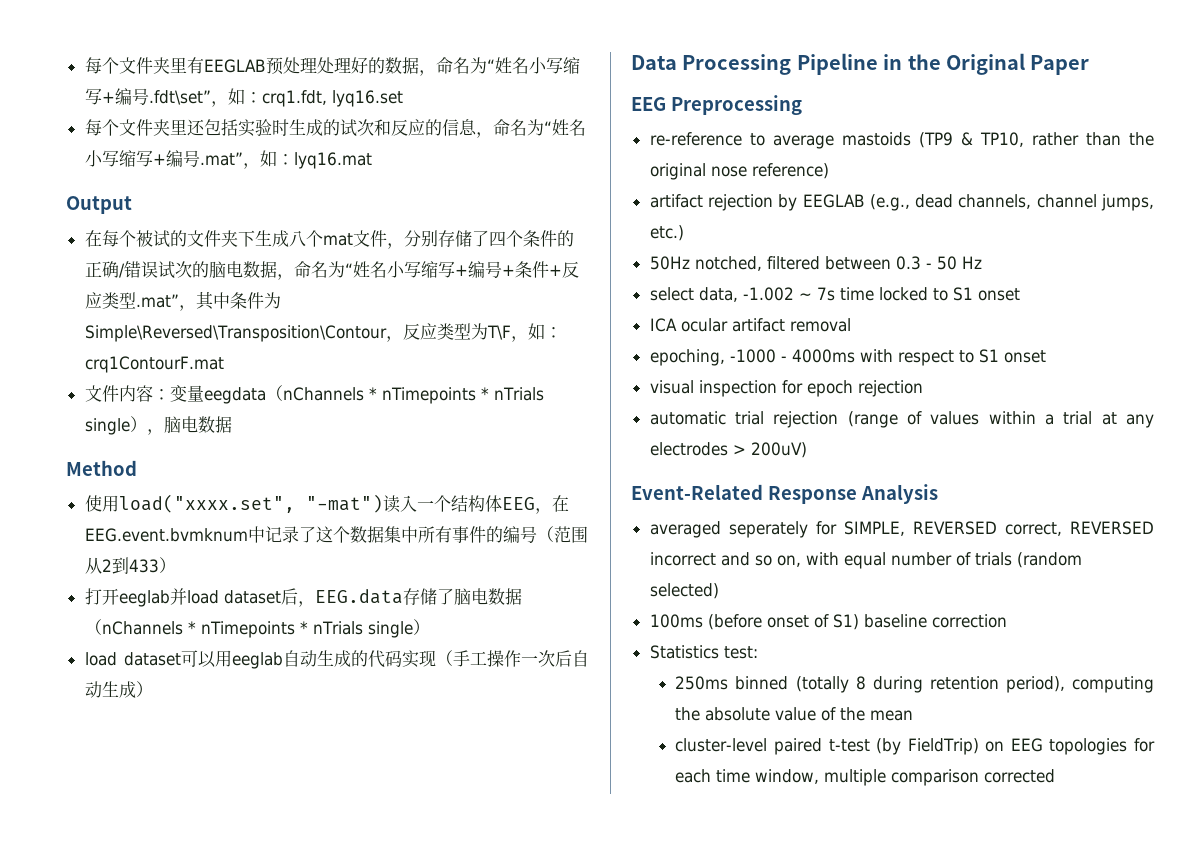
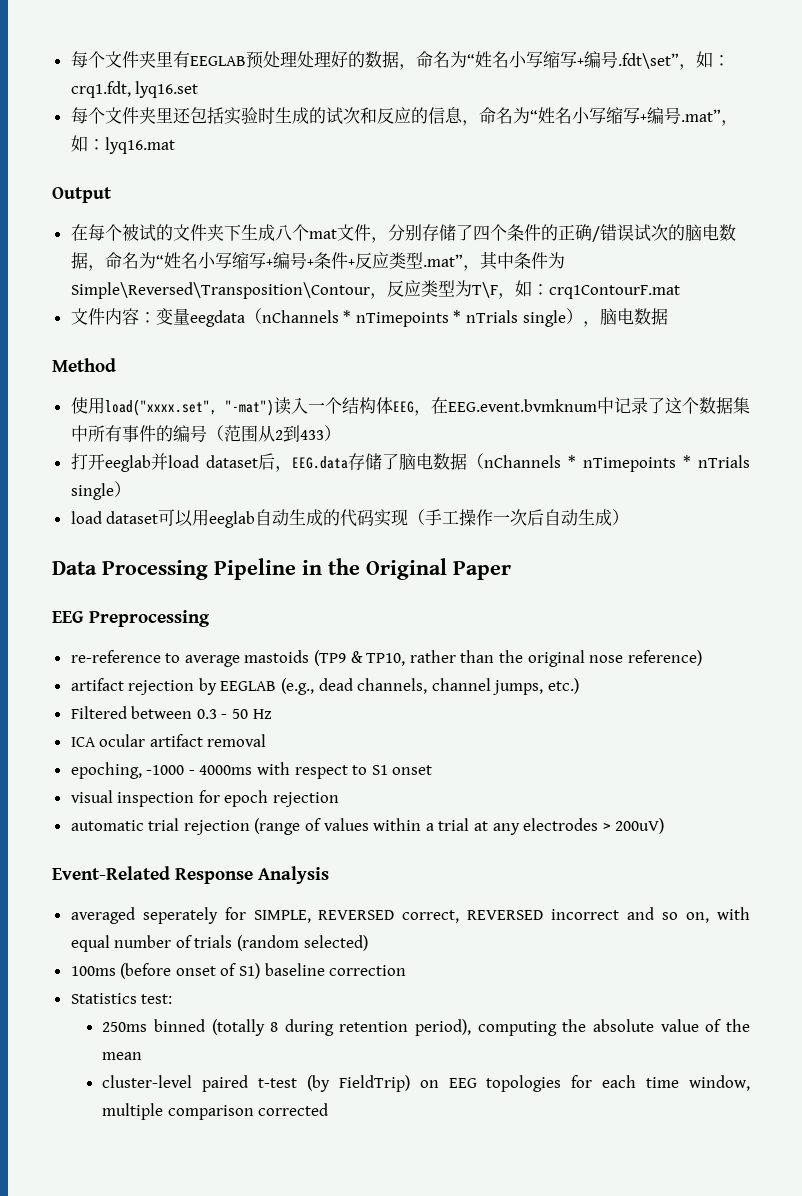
- 50Hz notched, filtered between 0.3 - 50 Hz
+ Filtered between 0.3 - 50 Hz
- select data, -1.002 ~ 7s time locked to S1 onset

